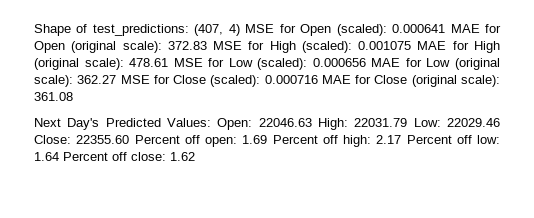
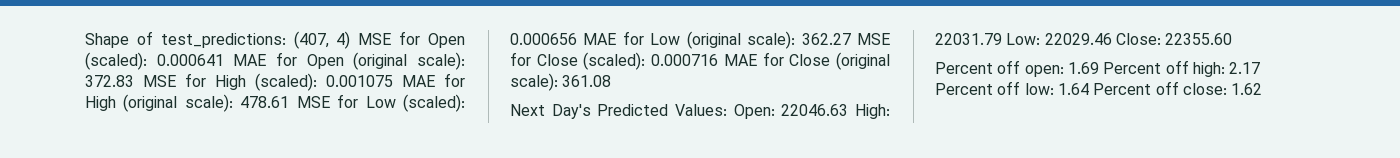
- Next Day's Predicted Values: Open: 22046.63 High: 22031.79 Low: 22029.46 Close: 22355.60 Percent off open: 1.69 Percent off high: 2.17 Percent off low: 1.64 Percent off close: 1.62
+ Next Day's Predicted Values: Open: 22046.63 High: 22031.79 Low: 22029.46 Close: 22355.60
+ Percent off open: 1.69 Percent off high: 2.17 Percent off low: 1.64 Percent off close: 1.62

